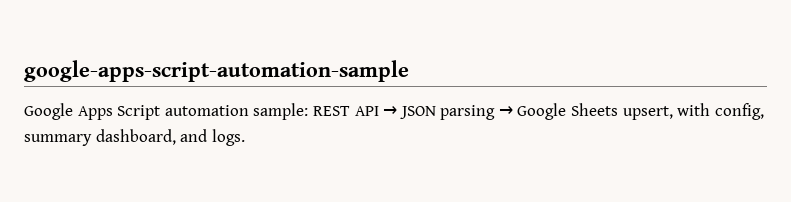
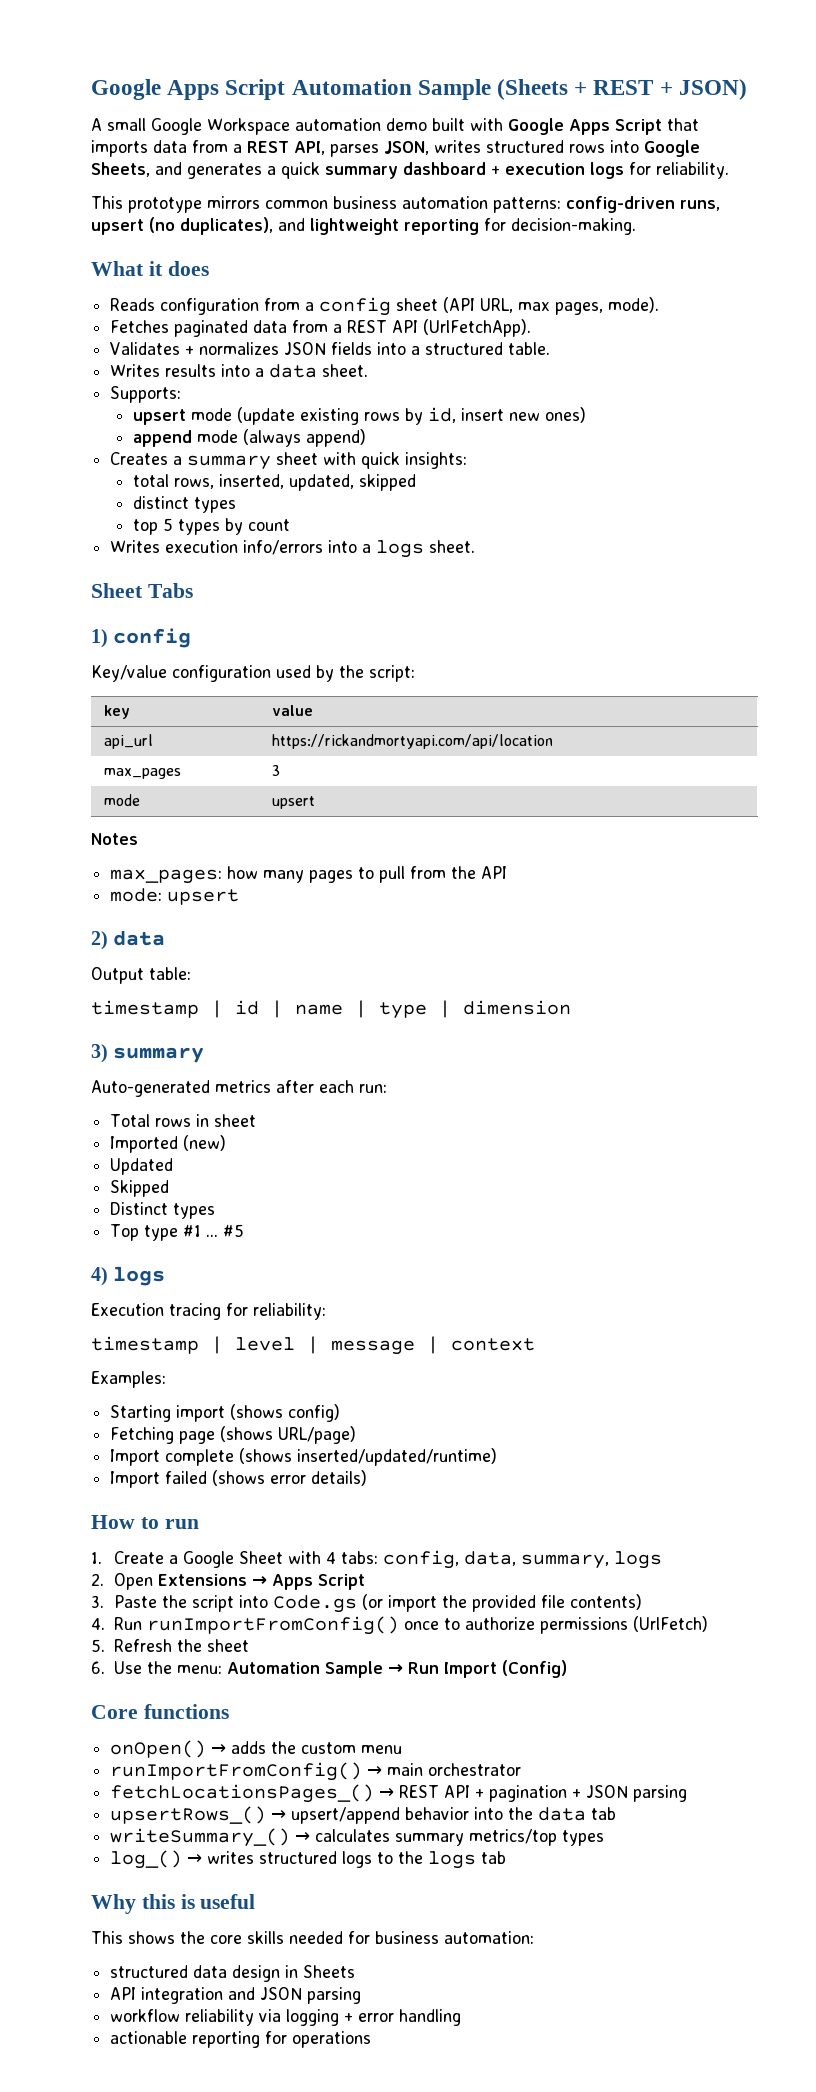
- google-apps-script-automation-sample
- Google Apps Script automation sample: REST API → JSON parsing → Google Sheets upsert, with config, summary dashboard, and logs.
+ Google Apps Script Automation Sample (Sheets + REST + JSON)
+ A small Google Workspace automation demo built with Google Apps Script that imports data from a REST API, parses JSON, writes structured rows into Google Sheets, and generates a quick summary dashboard + execution logs for reliability.
+ This prototype mirrors common business automation patterns: config-driven runs, upsert (no duplicates), and lightweight reporting for decision-making.
+ What it does
+ Reads configuration from a config sheet (API URL, max pages, mode).
+ Fetches paginated data from a REST API (UrlFetchApp).
+ Validates + normalizes JSON fields into a structured table.
+ Writes results into a data sheet.
+ Supports:
+ upsert mode (update existing rows by id, insert new ones)
+ append mode (always append)
+ Creates a summary sheet with quick insights:
+ total rows, inserted, updated, skipped
+ distinct types
+ top 5 types by count
+ Writes execution info/errors into a logs sheet.
+ Sheet Tabs
+ 1) config
+ Key/value configuration used by the script:
+ key | value
+ api_url | https://rickandmortyapi.com/api/location
+ max_pages | 3
+ mode | upsert
+ Notes
+ max_pages: how many pages to pull from the API
+ mode: upsert
+ 2) data
+ Output table:
+ timestamp | id | name | type | dimension
+ 3) summary
+ Auto-generated metrics after each run:
+ Total rows in sheet
+ Imported (new)
+ Updated
+ Skipped
+ Distinct types
+ Top type #1 ... #5
+ 4) logs
+ Execution tracing for reliability:
+ timestamp | level | message | context
+ Examples:
+ Starting import (shows config)
+ Fetching page (shows URL/page)
+ Import complete (shows inserted/updated/runtime)
+ Import failed (shows error details)
+ How to run
+ 1. Create a Google Sheet with 4 tabs: config, data, summary, logs
+ 2. Open Extensions → Apps Script
+ 3. Paste the script into Code.gs (or import the provided file contents)
+ 4. Run runImportFromConfig() once to authorize permissions (UrlFetch)
+ 5. Refresh the sheet
+ 6. Use the menu: Automation Sample → Run Import (Config)
+ Core functions
+ onOpen() → adds the custom menu
+ runImportFromConfig() → main orchestrator
+ fetchLocationsPages_() → REST API + pagination + JSON parsing
+ upsertRows_() → upsert/append behavior into the data tab
+ writeSummary_() → calculates summary metrics/top types
+ log_() → writes structured logs to the logs tab
+ Why this is useful
+ This shows the core skills needed for business automation:
+ structured data design in Sheets
+ API integration and JSON parsing
+ workflow reliability via logging + error handling
+ actionable reporting for operations

